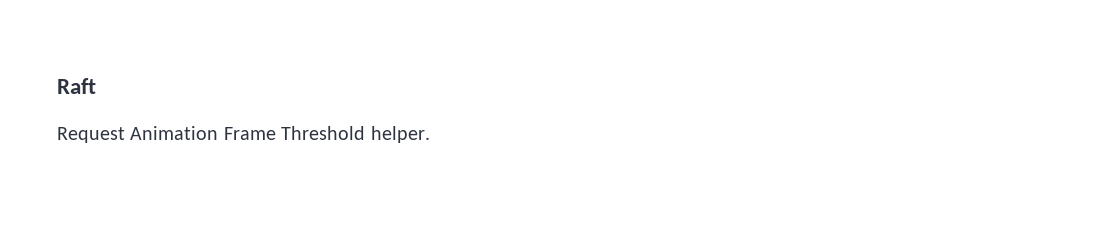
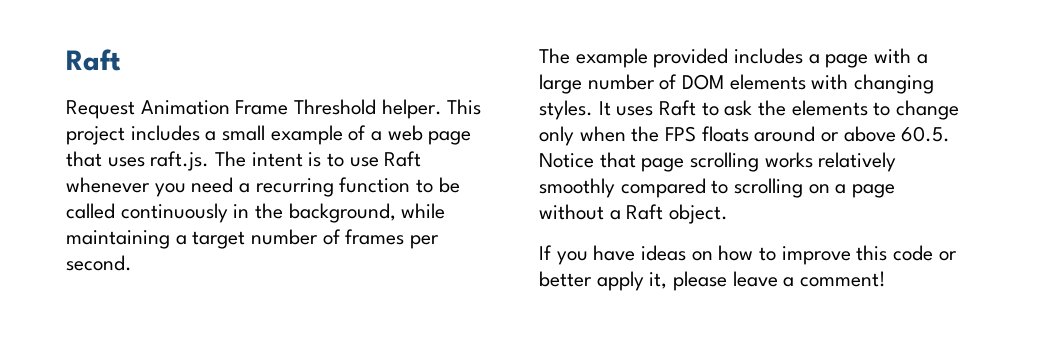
+ This project includes a small example of a web page that uses raft.js. The intent is to use Raft whenever you need a recurring function to be called continuously in the background, while maintaining a target number of frames per second.
+ The example provided includes a page with a large number of DOM elements with changing styles. It uses Raft to ask the elements to change only when the FPS floats around or above 60.5. Notice that page scrolling works relatively smoothly compared to scrolling on a page without a Raft object.
+ If you have ideas on how to improve this code or better apply it, please leave a comment!

